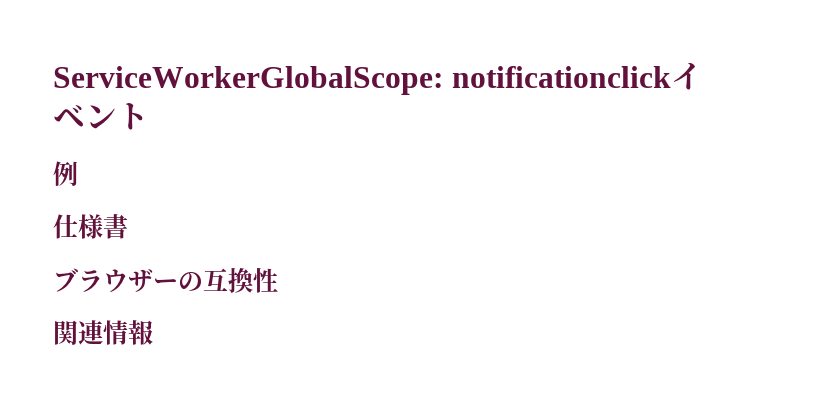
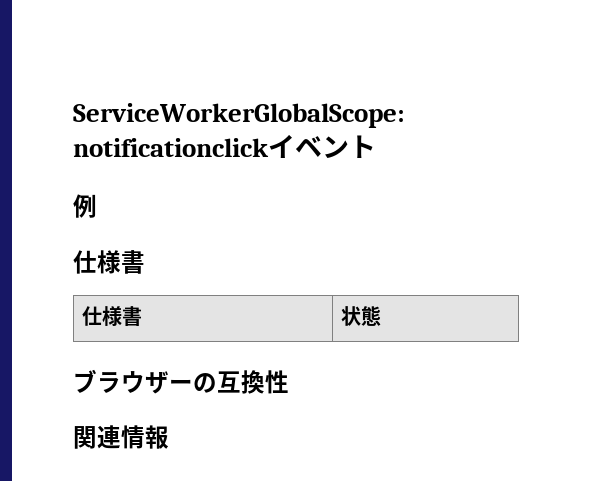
+ 仕様書 | 状態

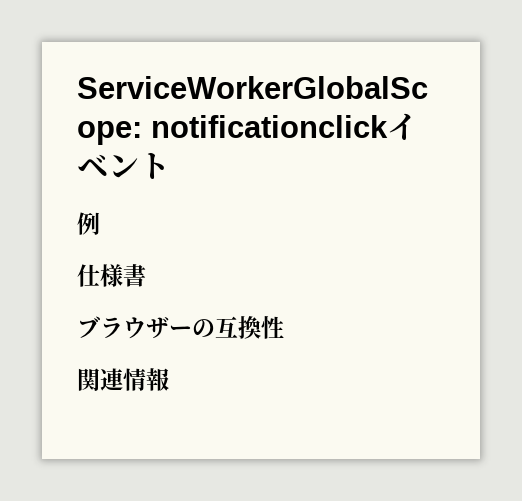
- 仕様書 | 状態

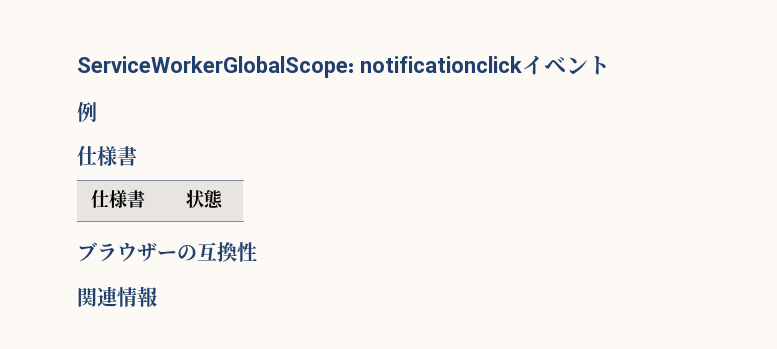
+ 仕様書 | 状態

